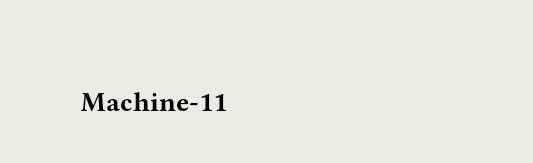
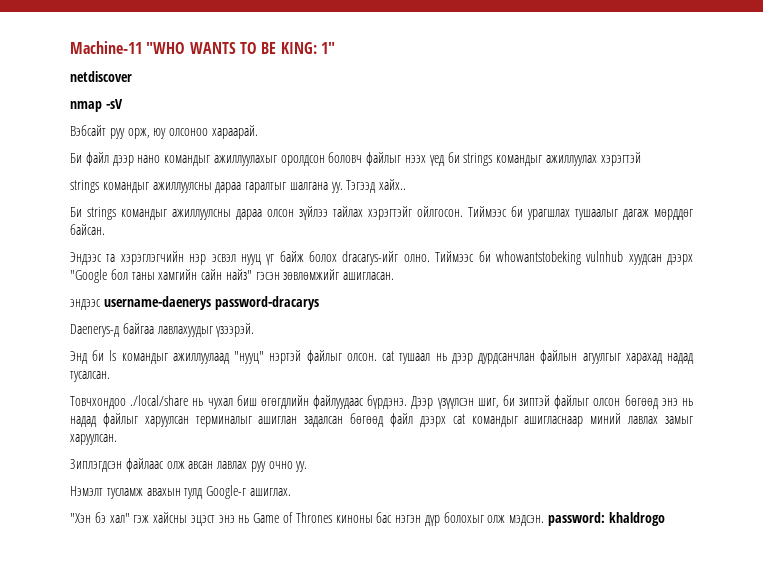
- Machine-11
+ Machine-11 "WHO WANTS TO BE KING: 1"
+ netdiscover
+ nmap -sV
+ Вэбсайт руу орж, юу олсоноо хараарай.
+ Би файл дээр нано командыг ажиллуулахыг оролдсон боловч файлыг нээх үед би strings командыг ажиллуулах хэрэгтэй
+ strings командыг ажиллуулсны дараа гаралтыг шалгана уу. Тэгээд хайх..
+ Би strings командыг ажиллуулсны дараа олсон зүйлээ тайлах хэрэгтэйг ойлгосон. Тиймээс би урагшлах тушаалыг дагаж мөрддөг байсан.
+ Эндээс та хэрэглэгчийн нэр эсвэл нууц үг байж болох dracarys-ийг олно. Тиймээс би whowantstobeking vulnhub хуудсан дээрх "Google бол таны хамгийн сайн найз" гэсэн зөвлөмжийг ашигласан.
+ эндээс username-daenerys password-dracarys
+ Daenerys-д байгаа лавлахуудыг үзээрэй.
+ Энд би ls командыг ажиллуулаад "нууц" нэртэй файлыг олсон. cat тушаал нь дээр дурдсанчлан файлын агуулгыг харахад надад тусалсан.
+ Товчхондоо ./local/share нь чухал биш өгөгдлийн файлуудаас бүрдэнэ. Дээр үзүүлсэн шиг, би зиптэй файлыг олсон бөгөөд энэ нь надад файлыг харуулсан терминалыг ашиглан задалсан бөгөөд файл дээрх cat командыг ашигласнаар миний лавлах замыг харуулсан.
+ Зиплэгдсэн файлаас олж авсан лавлах руу очно уу.
+ Нэмэлт тусламж авахын тулд Google-г ашиглах.
+ "Хэн бэ хал" гэж хайсны эцэст энэ нь Game of Thrones киноны бас нэгэн дүр болохыг олж мэдсэн. password: khaldrogo

